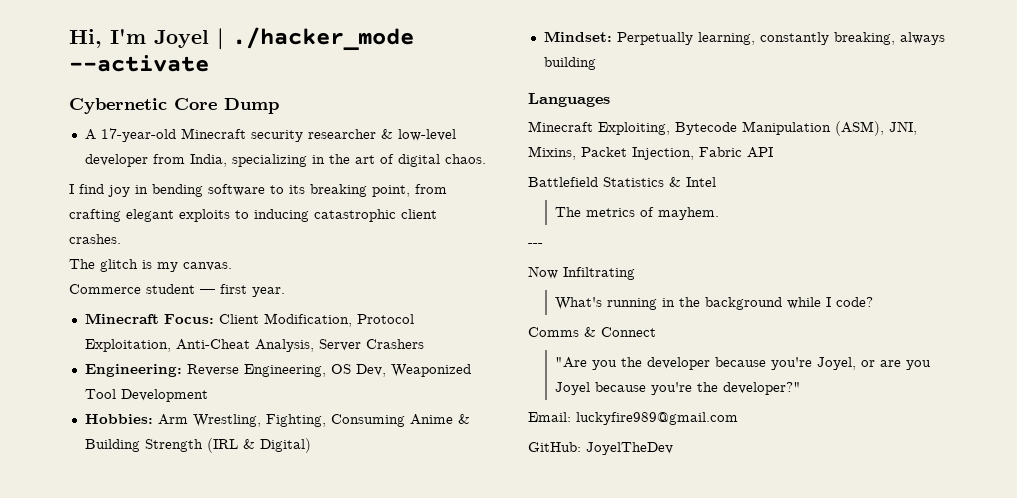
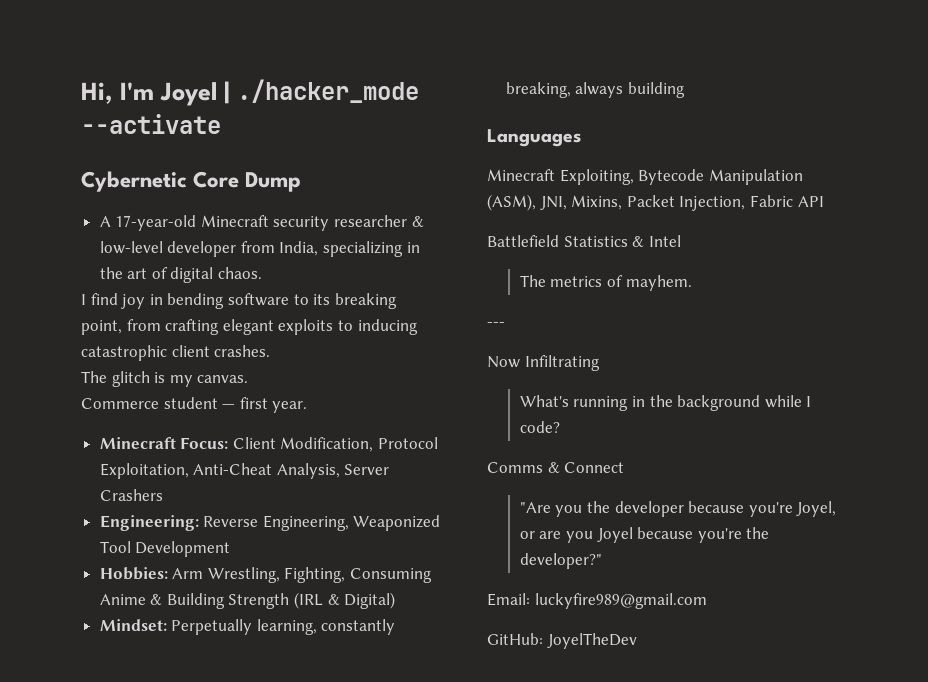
- Engineering: Reverse Engineering, OS Dev, Weaponized Tool Development
+ Engineering: Reverse Engineering, Weaponized Tool Development

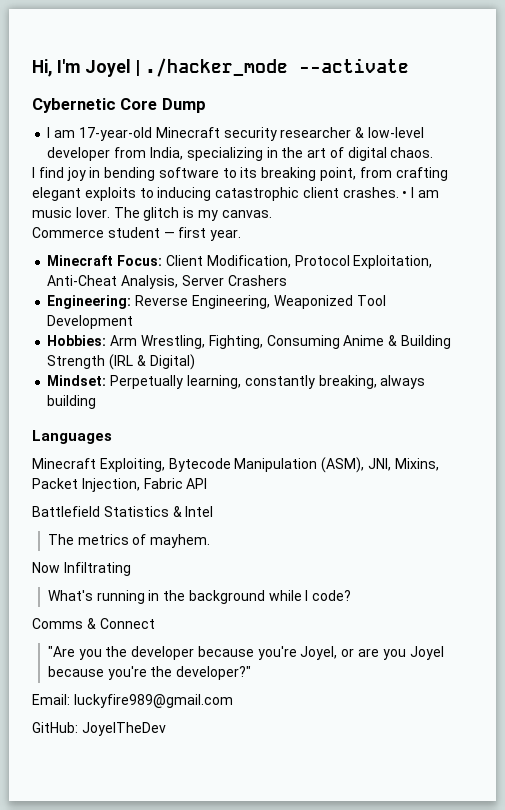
- A 17-year-old Minecraft security researcher & low-level developer from India, specializing in the art of digital chaos.
+ I am 17-year-old Minecraft security researcher & low-level developer from India, specializing in the art of digital chaos.
- I find joy in bending software to its breaking point, from crafting elegant exploits to inducing catastrophic client crashes.
- The glitch is my canvas.
+ I find joy in bending software to its breaking point, from crafting elegant exploits to inducing catastrophic client crashes. • I am music lover. The glitch is my canvas.
- ---

